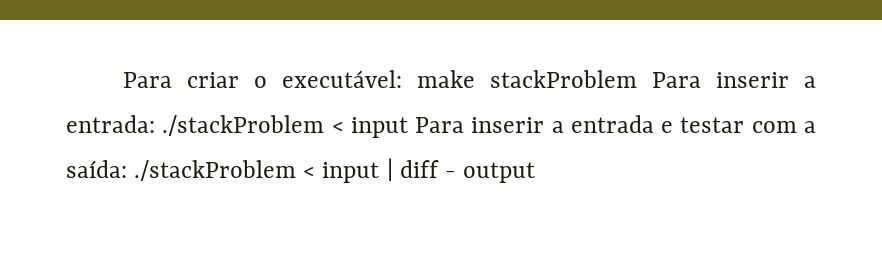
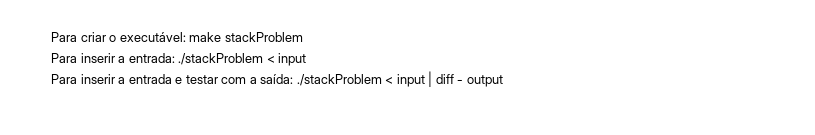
- Para criar o executável: make stackProblem Para inserir a entrada: ./stackProblem < input Para inserir a entrada e testar com a saída: ./stackProblem < input | diff - output
+ Para criar o executável: make stackProblem
+ Para inserir a entrada: ./stackProblem < input
+ Para inserir a entrada e testar com a saída: ./stackProblem < input | diff - output

